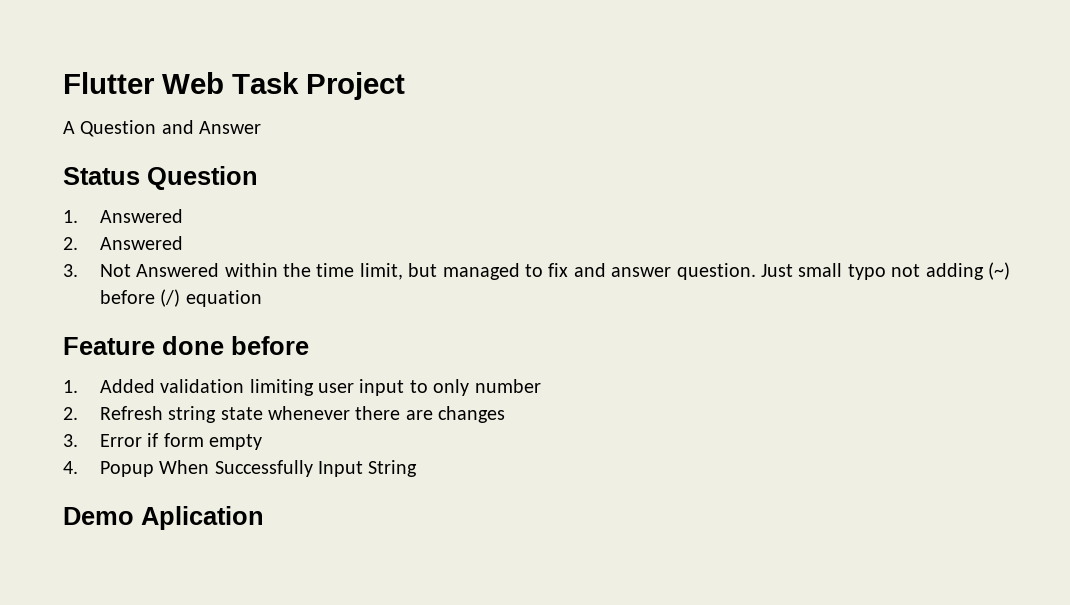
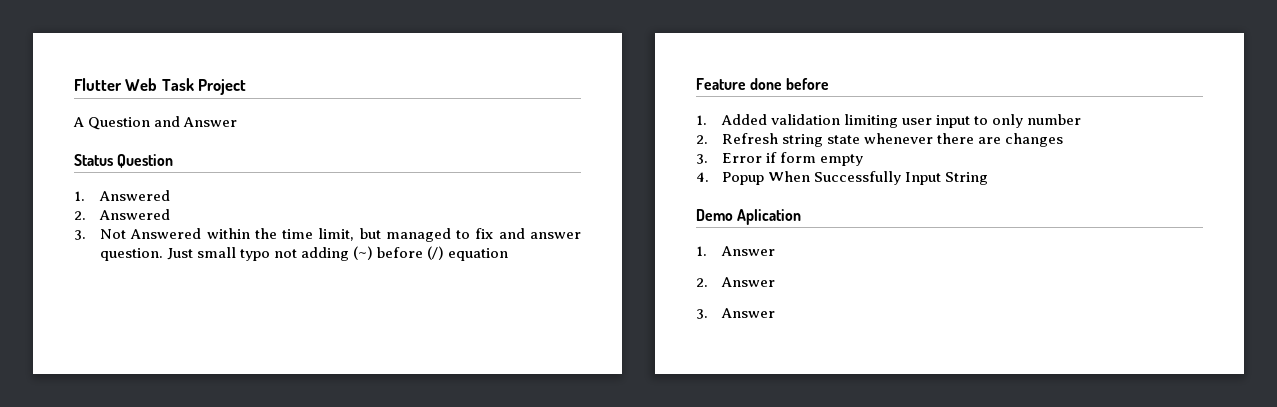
+ 1. Answer
+ 2. Answer
+ 3. Answer

